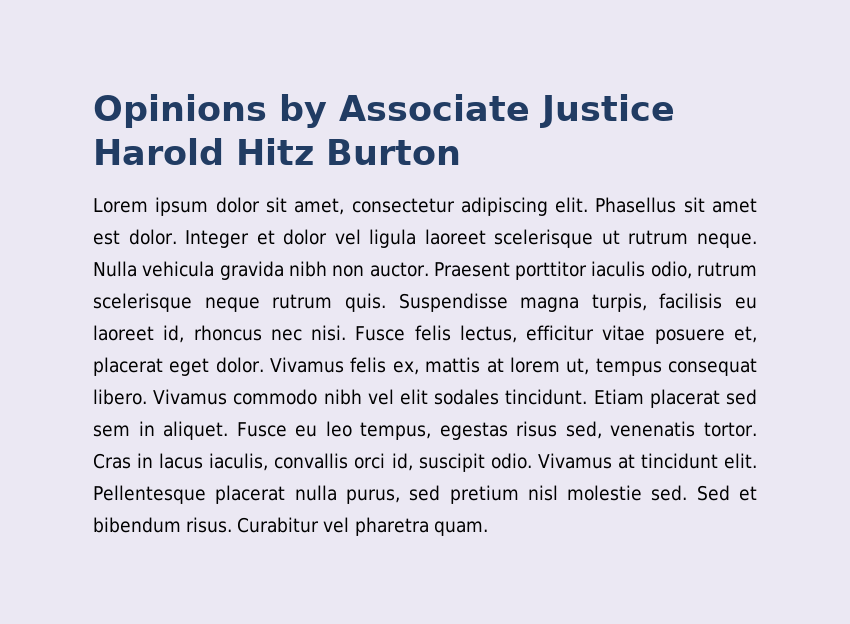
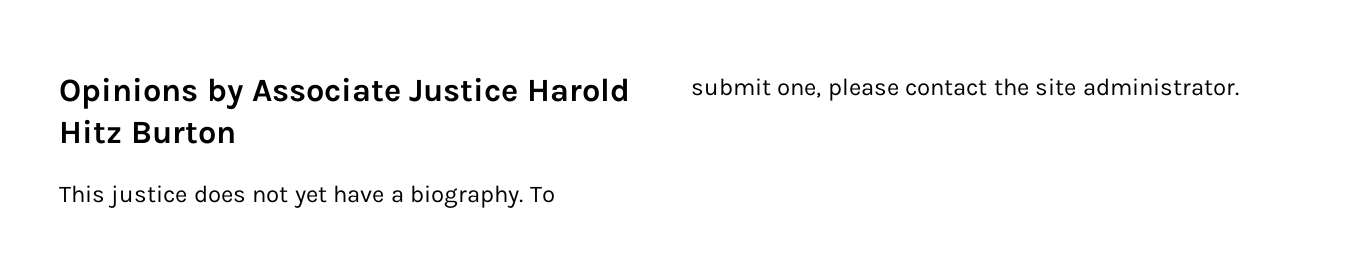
- Lorem ipsum dolor sit amet, consectetur adipiscing elit. Phasellus sit amet est dolor. Integer et dolor vel ligula laoreet scelerisque ut rutrum neque. Nulla vehicula gravida nibh non auctor. Praesent porttitor iaculis odio, rutrum scelerisque neque rutrum quis. Suspendisse magna turpis, facilisis eu laoreet id, rhoncus nec nisi. Fusce felis lectus, efficitur vitae posuere et, placerat eget dolor. Vivamus felis ex, mattis at lorem ut, tempus consequat libero. Vivamus commodo nibh vel elit sodales tincidunt. Etiam placerat sed sem in aliquet. Fusce eu leo tempus, egestas risus sed, venenatis tortor. Cras in lacus iaculis, convallis orci id, suscipit odio. Vivamus at tincidunt elit. Pellentesque placerat nulla purus, sed pretium nisl molestie sed. Sed et bibendum risus. Curabitur vel pharetra quam.
+ This justice does not yet have a biography. To submit one, please contact the site administrator.

